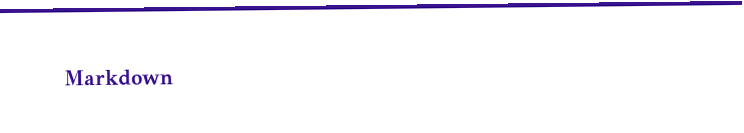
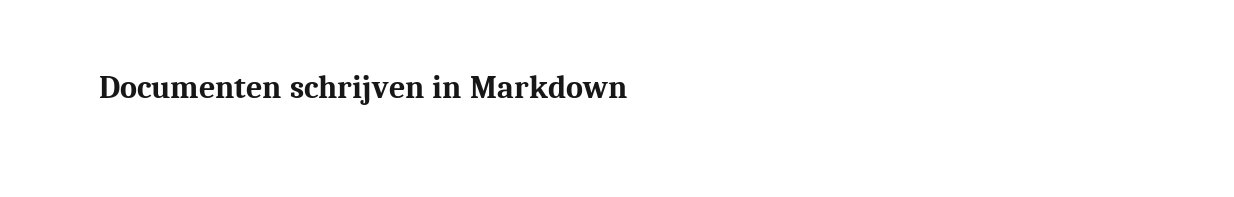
- Markdown
+ Documenten schrijven in Markdown

